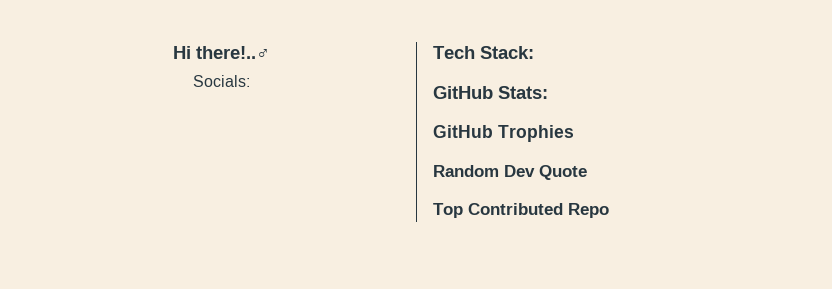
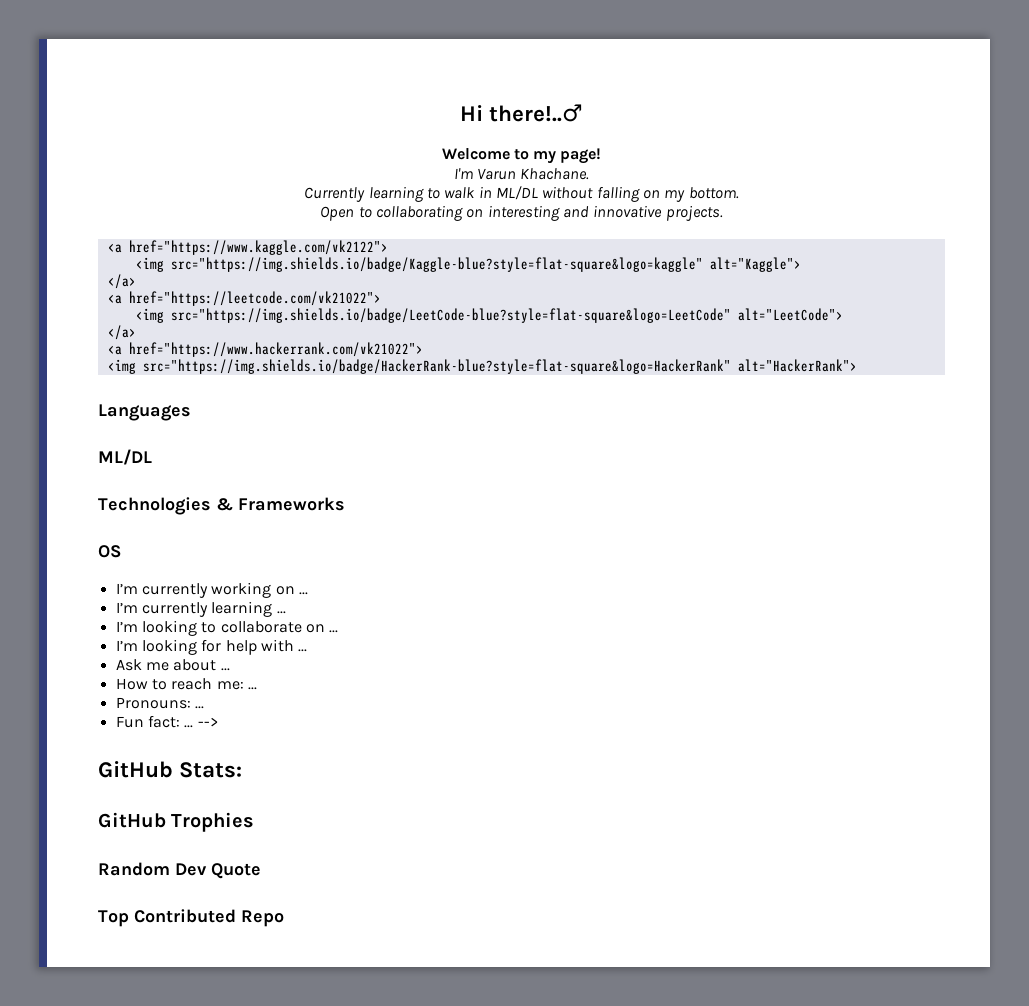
- Socials:
- Tech Stack:
+ Welcome to my page!
+ I'm Varun Khachane.
+ Currently learning to walk in ML/DL without falling on my bottom.
+ Open to collaborating on interesting and innovative projects.
+ <a href="https://www.kaggle.com/vk2122">
+ <img src="https://img.shields.io/badge/Kaggle-blue?style=flat-square&logo=kaggle" alt="Kaggle">
+ </a>
+ <a href="https://leetcode.com/vk21022">
+ <img src="https://img.shields.io/badge/LeetCode-blue?style=flat-square&logo=LeetCode" alt="LeetCode">
+ </a>
+ <a href="https://www.hackerrank.com/vk21022">
+ <img src="https://img.shields.io/badge/HackerRank-blue?style=flat-square&logo=HackerRank" alt="HackerRank">
+ Languages
+ ML/DL
+ Technologies & Frameworks
+ OS
+ I’m currently working on ...
+ I’m currently learning ...
+ I’m looking to collaborate on ...
+ I’m looking for help with ...
+ Ask me about ...
+ How to reach me: ...
+ Pronouns: ...
+ Fun fact: ... -->

